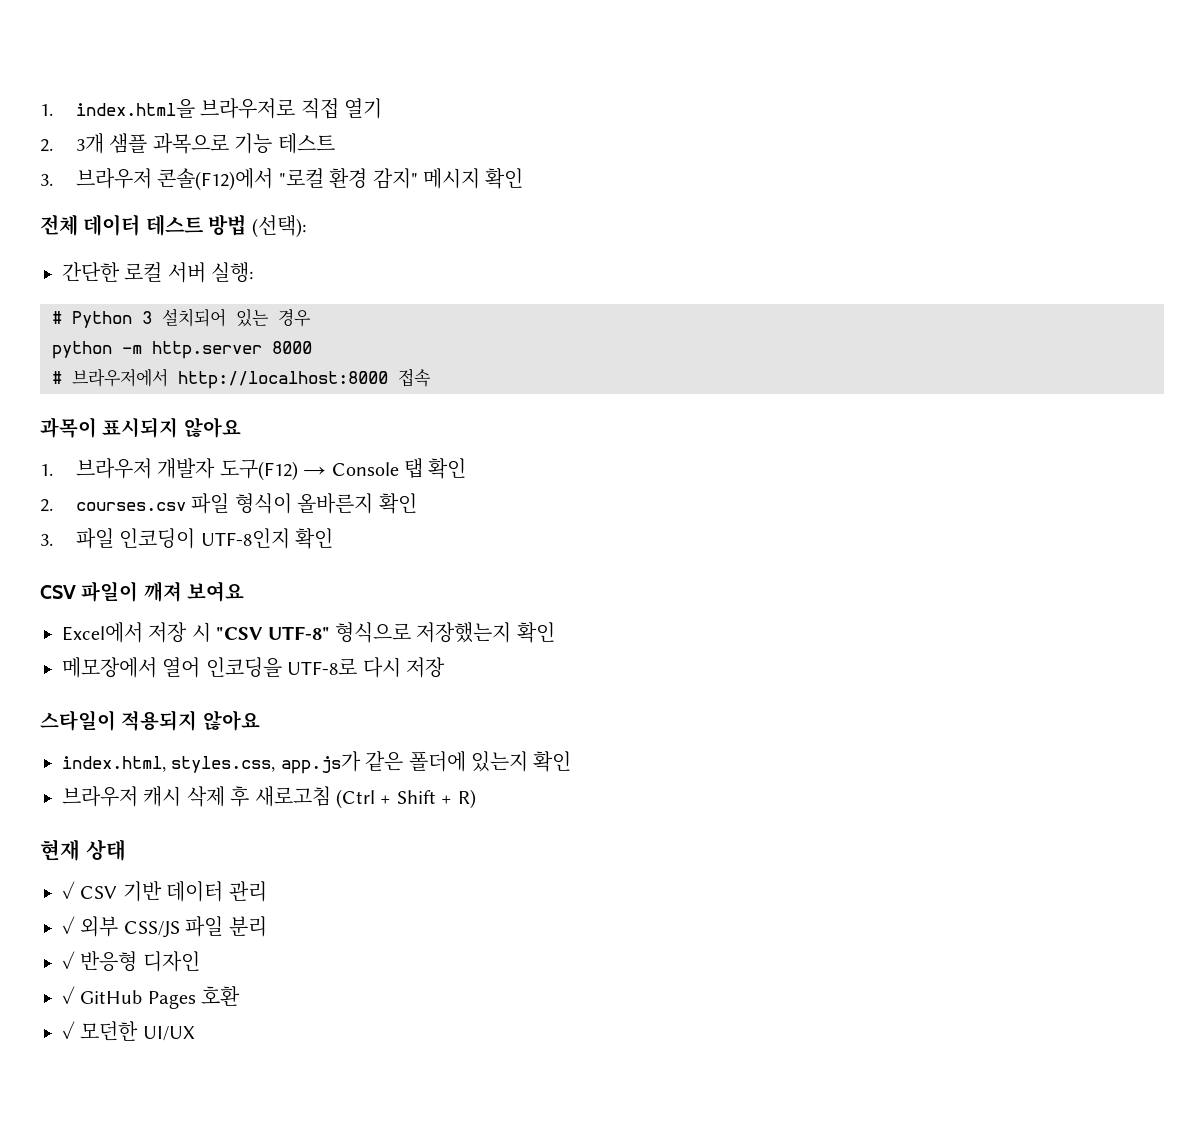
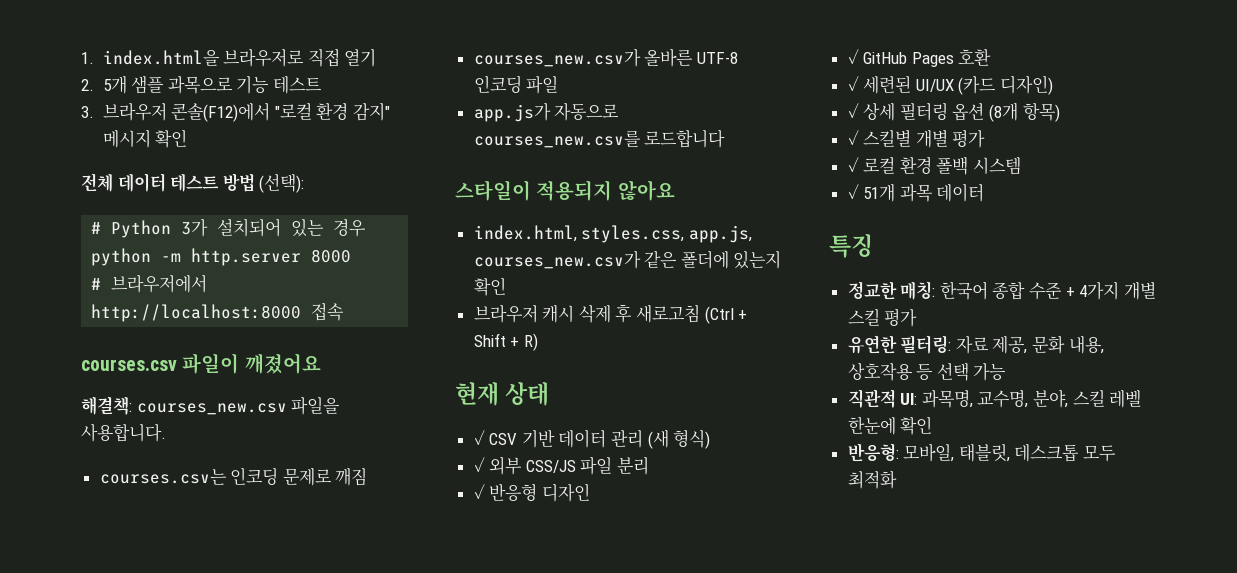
- 2. 3개 샘플 과목으로 기능 테스트
+ 2. 5개 샘플 과목으로 기능 테스트
- 간단한 로컬 서버 실행:
- # Python 3 설치되어 있는 경우
+ # Python 3가 설치되어 있는 경우
- 과목이 표시되지 않아요
- 1. 브라우저 개발자 도구(F12) → Console 탭 확인
- 2. courses.csv 파일 형식이 올바른지 확인
- 3. 파일 인코딩이 UTF-8인지 확인
- CSV 파일이 깨져 보여요
- Excel에서 저장 시 "CSV UTF-8" 형식으로 저장했는지 확인
- 메모장에서 열어 인코딩을 UTF-8로 다시 저장
+ courses.csv 파일이 깨졌어요
+ 해결책: courses_new.csv 파일을 사용합니다.
+ courses.csv는 인코딩 문제로 깨짐
+ courses_new.csv가 올바른 UTF-8 인코딩 파일
+ app.js가 자동으로 courses_new.csv를 로드합니다
- index.html, styles.css, app.js가 같은 폴더에 있는지 확인
+ index.html, styles.css, app.js, courses_new.csv가 같은 폴더에 있는지 확인
- ✓ CSV 기반 데이터 관리
+ ✓ CSV 기반 데이터 관리 (새 형식)
- ✓ 모던한 UI/UX
+ ✓ 세련된 UI/UX (카드 디자인)
+ ✓ 상세 필터링 옵션 (8개 항목)
+ ✓ 스킬별 개별 평가
+ ✓ 로컬 환경 폴백 시스템
+ ✓ 51개 과목 데이터
+ 특징
+ 정교한 매칭: 한국어 종합 수준 + 4가지 개별 스킬 평가
+ 유연한 필터링: 자료 제공, 문화 내용, 상호작용 등 선택 가능
+ 직관적 UI: 과목명, 교수명, 분야, 스킬 레벨 한눈에 확인
+ 반응형: 모바일, 태블릿, 데스크톱 모두 최적화

